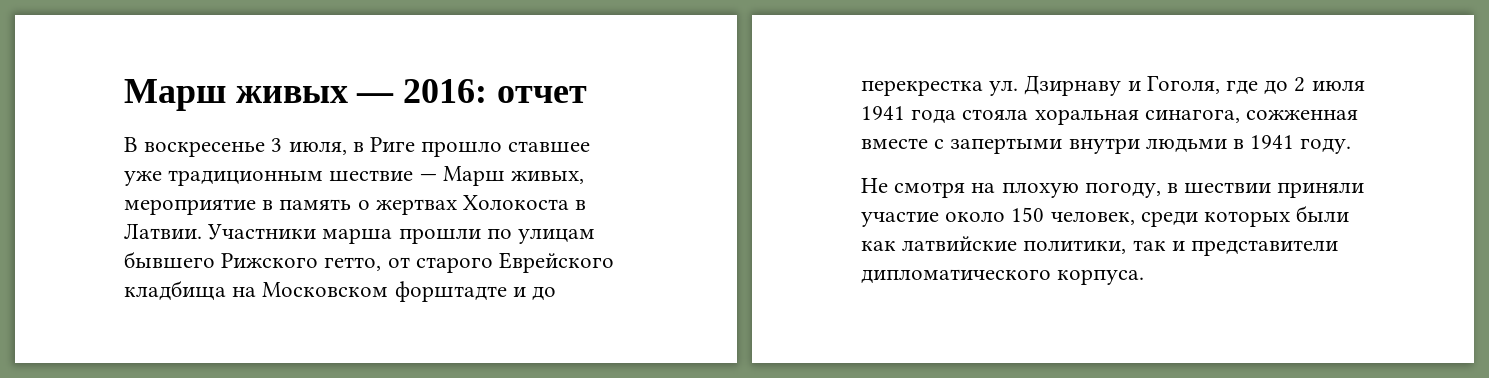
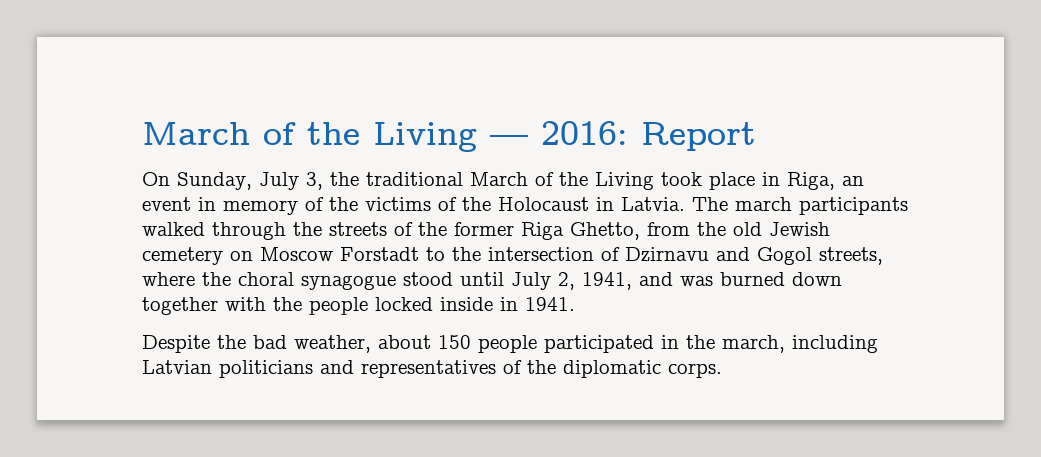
- Марш живых — 2016: отчет
- В воскресенье 3 июля, в Риге прошло ставшее уже традиционным шествие — Марш живых, мероприятие в память о жертвах Холокоста в Латвии. Участники марша прошли по улицам бывшего Рижского гетто, от старого Еврейского кладбища на Московском форштадте и до перекрестка ул. Дзирнаву и Гоголя, где до 2 июля 1941 года стояла хоральная синагога, сожженная вместе с запертыми внутри людьми в 1941 году.
- Не смотря на плохую погоду, в шествии приняли участие около 150 человек, среди которых были как латвийские политики, так и представители дипломатического корпуса.
+ March of the Living — 2016: Report
+ On Sunday, July 3, the traditional March of the Living took place in Riga, an event in memory of the victims of the Holocaust in Latvia. The march participants walked through the streets of the former Riga Ghetto, from the old Jewish cemetery on Moscow Forstadt to the intersection of Dzirnavu and Gogol streets, where the choral synagogue stood until July 2, 1941, and was burned down together with the people locked inside in 1941.
+ Despite the bad weather, about 150 people participated in the march, including Latvian politicians and representatives of the diplomatic corps.

